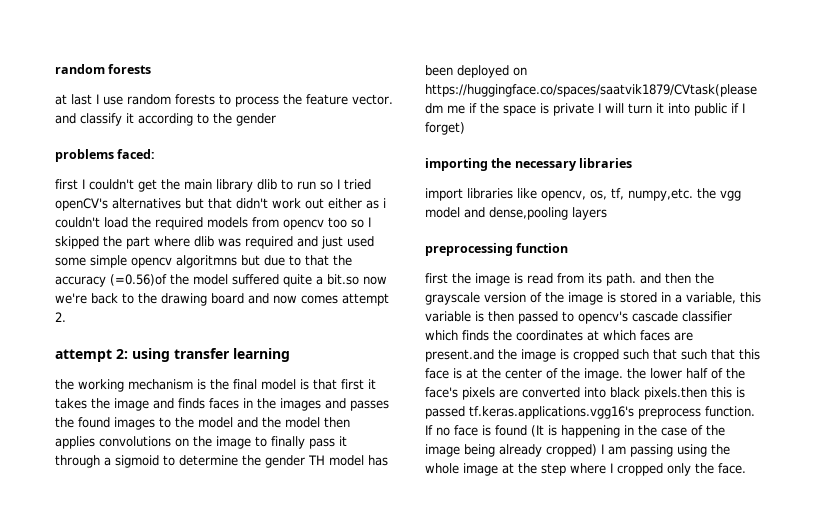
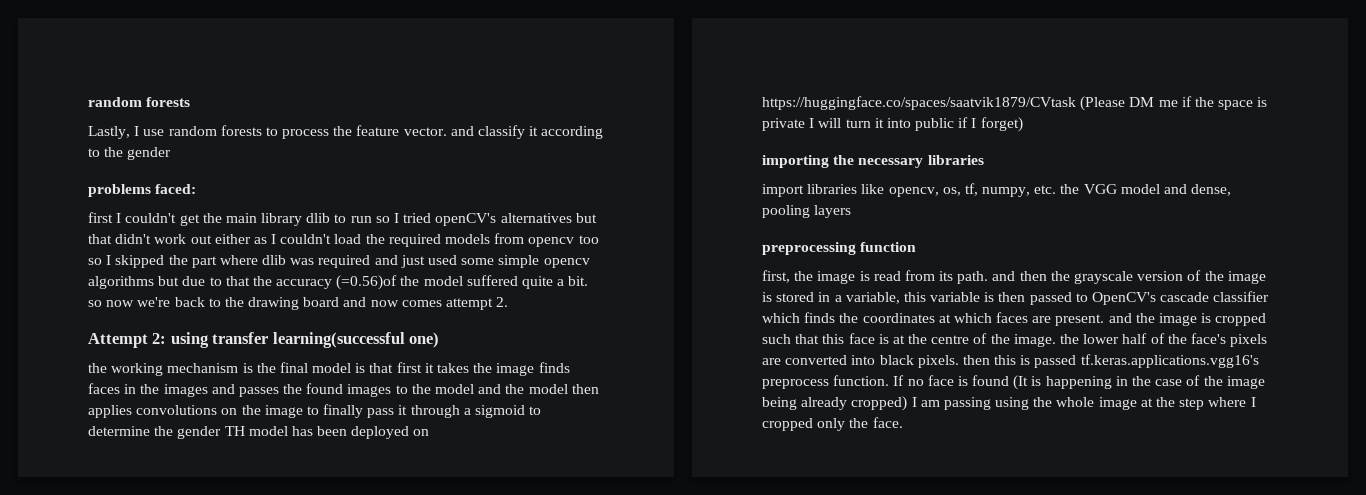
- at last I use random forests to process the feature vector. and classify it according to the gender
+ Lastly, I use random forests to process the feature vector. and classify it according to the gender
- first I couldn't get the main library dlib to run so I tried openCV's alternatives but that didn't work out either as i couldn't load the required models from opencv too so I skipped the part where dlib was required and just used some simple opencv algoritmns but due to that the accuracy (=0.56)of the model suffered quite a bit.so now we're back to the drawing board and now comes attempt 2.
+ first I couldn't get the main library dlib to run so I tried openCV's alternatives but that didn't work out either as I couldn't load the required models from opencv too so I skipped the part where dlib was required and just used some simple opencv algorithms but due to that the accuracy (=0.56)of the model suffered quite a bit. so now we're back to the drawing board and now comes attempt 2.
- attempt 2: using transfer learning
+ Attempt 2: using transfer learning(successful one)
- the working mechanism is the final model is that first it takes the image and finds faces in the images and passes the found images to the model and the model then applies convolutions on the image to finally pass it through a sigmoid to determine the gender TH model has been deployed on https://huggingface.co/spaces/saatvik1879/CVtask(please dm me if the space is private I will turn it into public if I forget)
+ the working mechanism is the final model is that first it takes the image finds faces in the images and passes the found images to the model and the model then applies convolutions on the image to finally pass it through a sigmoid to determine the gender TH model has been deployed on https://huggingface.co/spaces/saatvik1879/CVtask (Please DM me if the space is private I will turn it into public if I forget)
- import libraries like opencv, os, tf, numpy,etc. the vgg model and dense,pooling layers
+ import libraries like opencv, os, tf, numpy, etc. the VGG model and dense, pooling layers
- first the image is read from its path. and then the grayscale version of the image is stored in a variable, this variable is then passed to opencv's cascade classifier which finds the coordinates at which faces are present.and the image is cropped such that such that this face is at the center of the image. the lower half of the face's pixels are converted into black pixels.then this is passed tf.keras.applications.vgg16's preprocess function.
+ first, the image is read from its path. and then the grayscale version of the image is stored in a variable, this variable is then passed to OpenCV's cascade classifier which finds the coordinates at which faces are present. and the image is cropped such that this face is at the centre of the image. the lower half of the face's pixels are converted into black pixels. then this is passed tf.keras.applications.vgg16's preprocess function.

